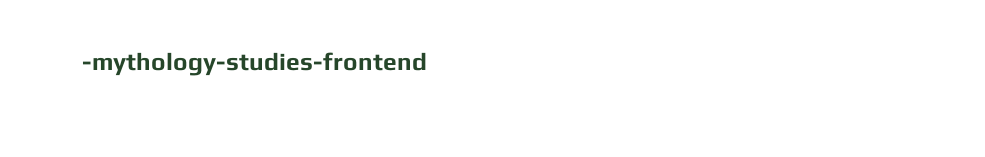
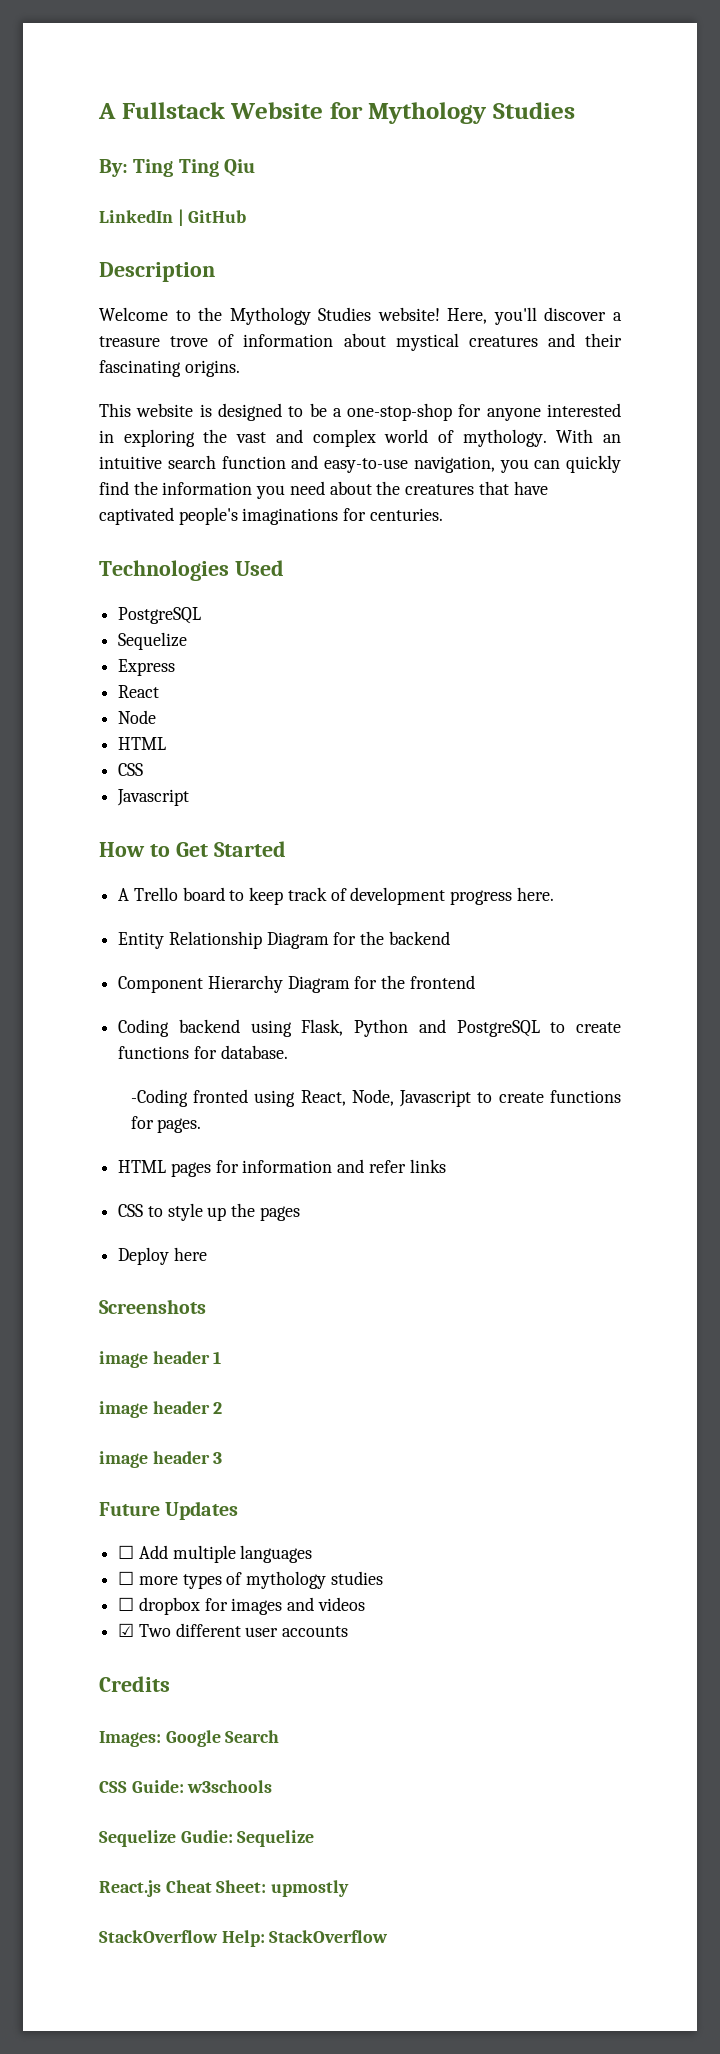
- -mythology-studies-frontend
+ A Fullstack Website for Mythology Studies
+ By: Ting Ting Qiu
+ LinkedIn | GitHub
+ Description
+ Welcome to the Mythology Studies website! Here, you'll discover a treasure trove of information about mystical creatures and their fascinating origins.
+ This website is designed to be a one-stop-shop for anyone interested in exploring the vast and complex world of mythology. With an intuitive search function and easy-to-use navigation, you can quickly find the information you need about the creatures that have captivated people's imaginations for centuries.
+ Technologies Used
+ PostgreSQL
+ Sequelize
+ Express
+ React
+ Node
+ HTML
+ CSS
+ Javascript
+ How to Get Started
+ A Trello board to keep track of development progress here.
+ Entity Relationship Diagram for the backend
+ Component Hierarchy Diagram for the frontend
+ Coding backend using Flask, Python and PostgreSQL to create functions for database.
+ -Coding fronted using React, Node, Javascript to create functions for pages.
+ HTML pages for information and refer links
+ CSS to style up the pages
+ Deploy here
+ Screenshots
+ image header 1
+ image header 2
+ image header 3
+ Future Updates
+ ☐ Add multiple languages
+ ☐ more types of mythology studies
+ ☐ dropbox for images and videos
+ ☑ Two different user accounts
+ Credits
+ Images: Google Search
+ CSS Guide: w3schools
+ Sequelize Gudie: Sequelize
+ React.js Cheat Sheet: upmostly
+ StackOverflow Help: StackOverflow

